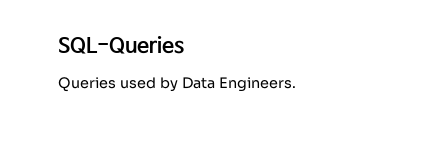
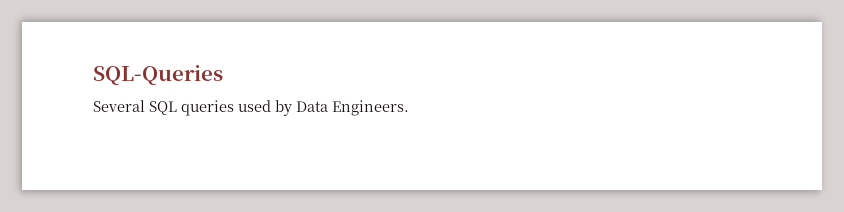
- Queries used by Data Engineers.
+ Several SQL queries used by Data Engineers.

